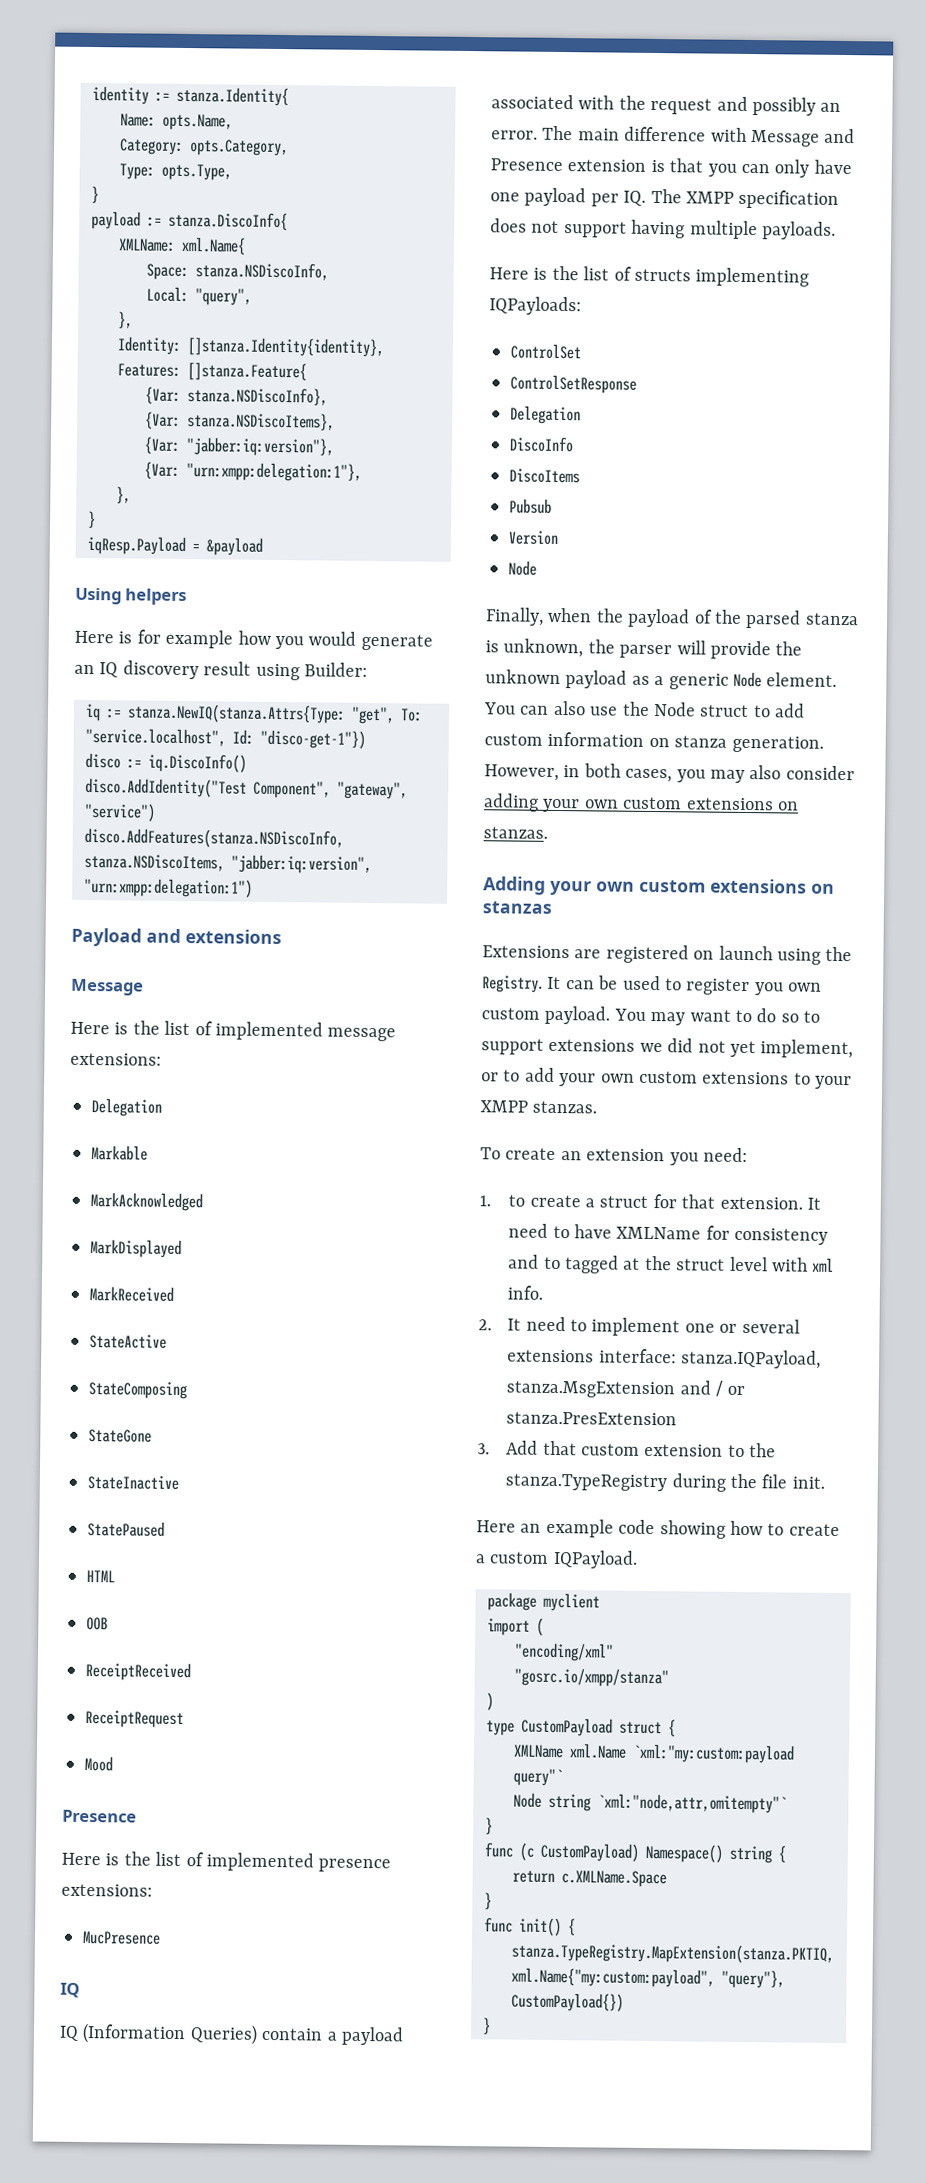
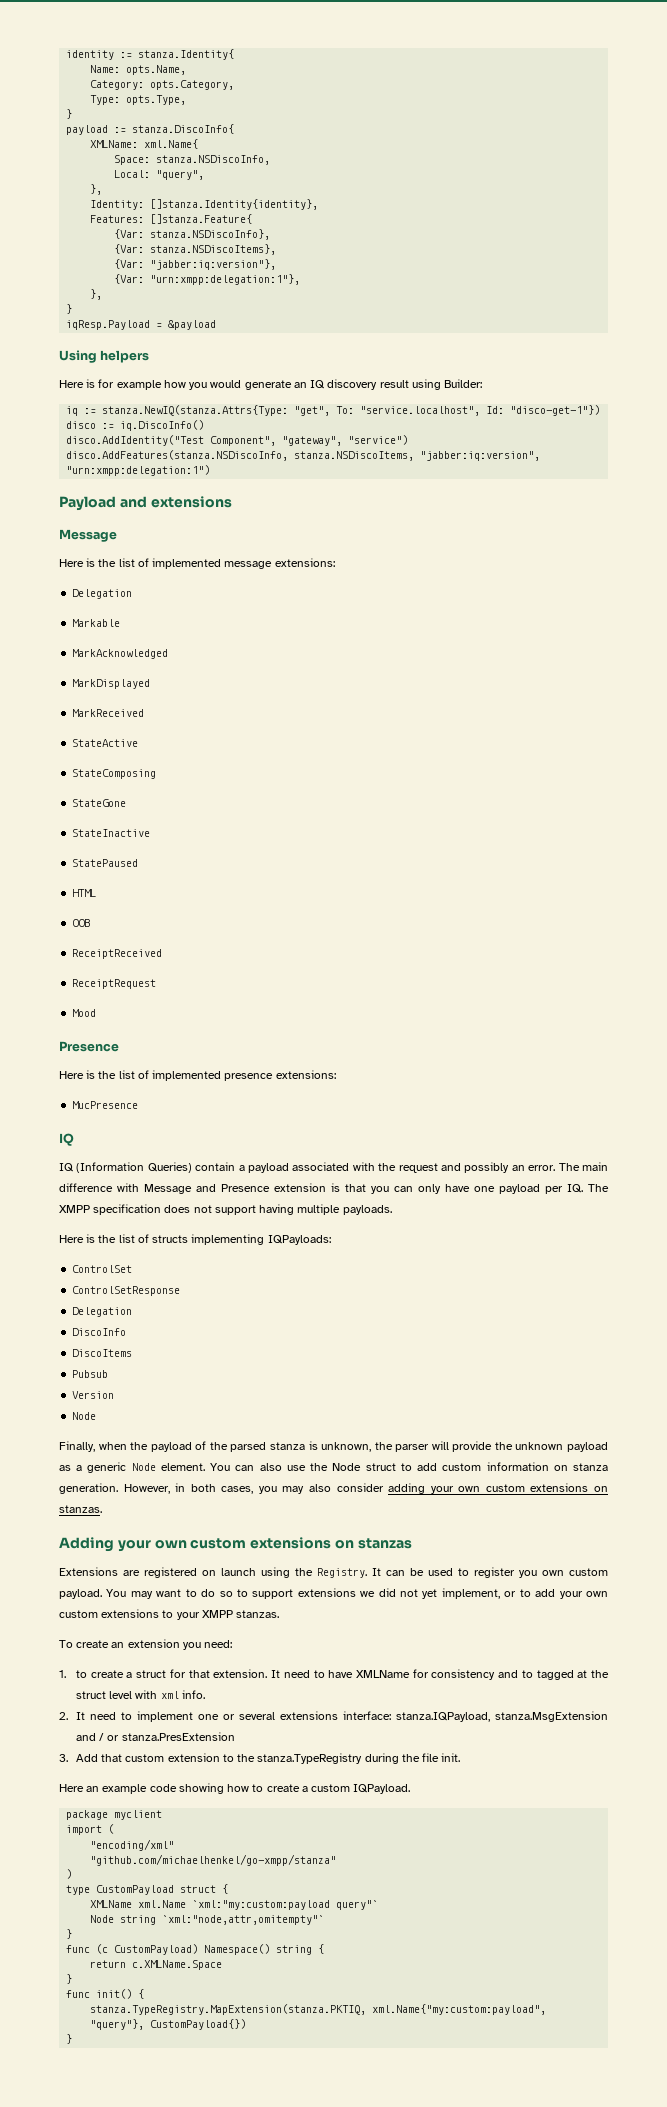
- "gosrc.io/xmpp/stanza"
+ "github.com/michaelhenkel/go-xmpp/stanza"

